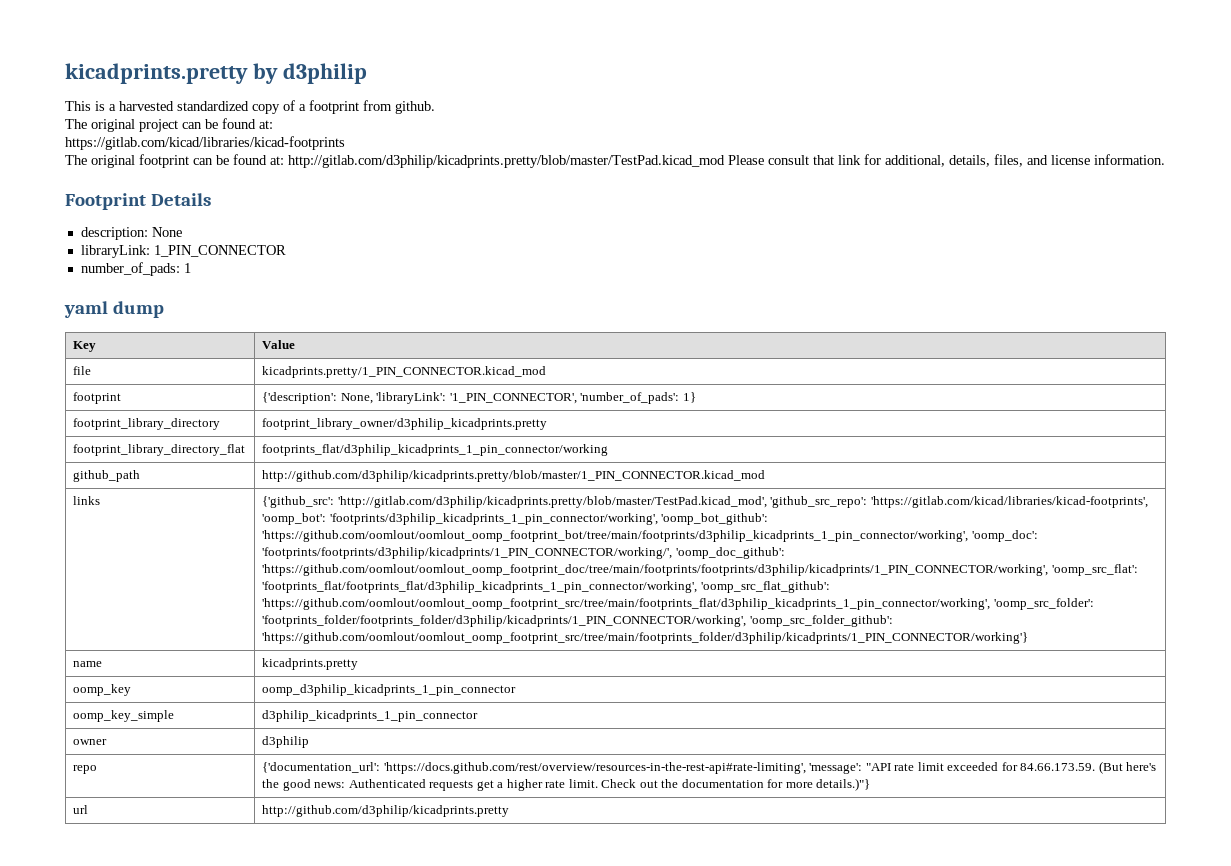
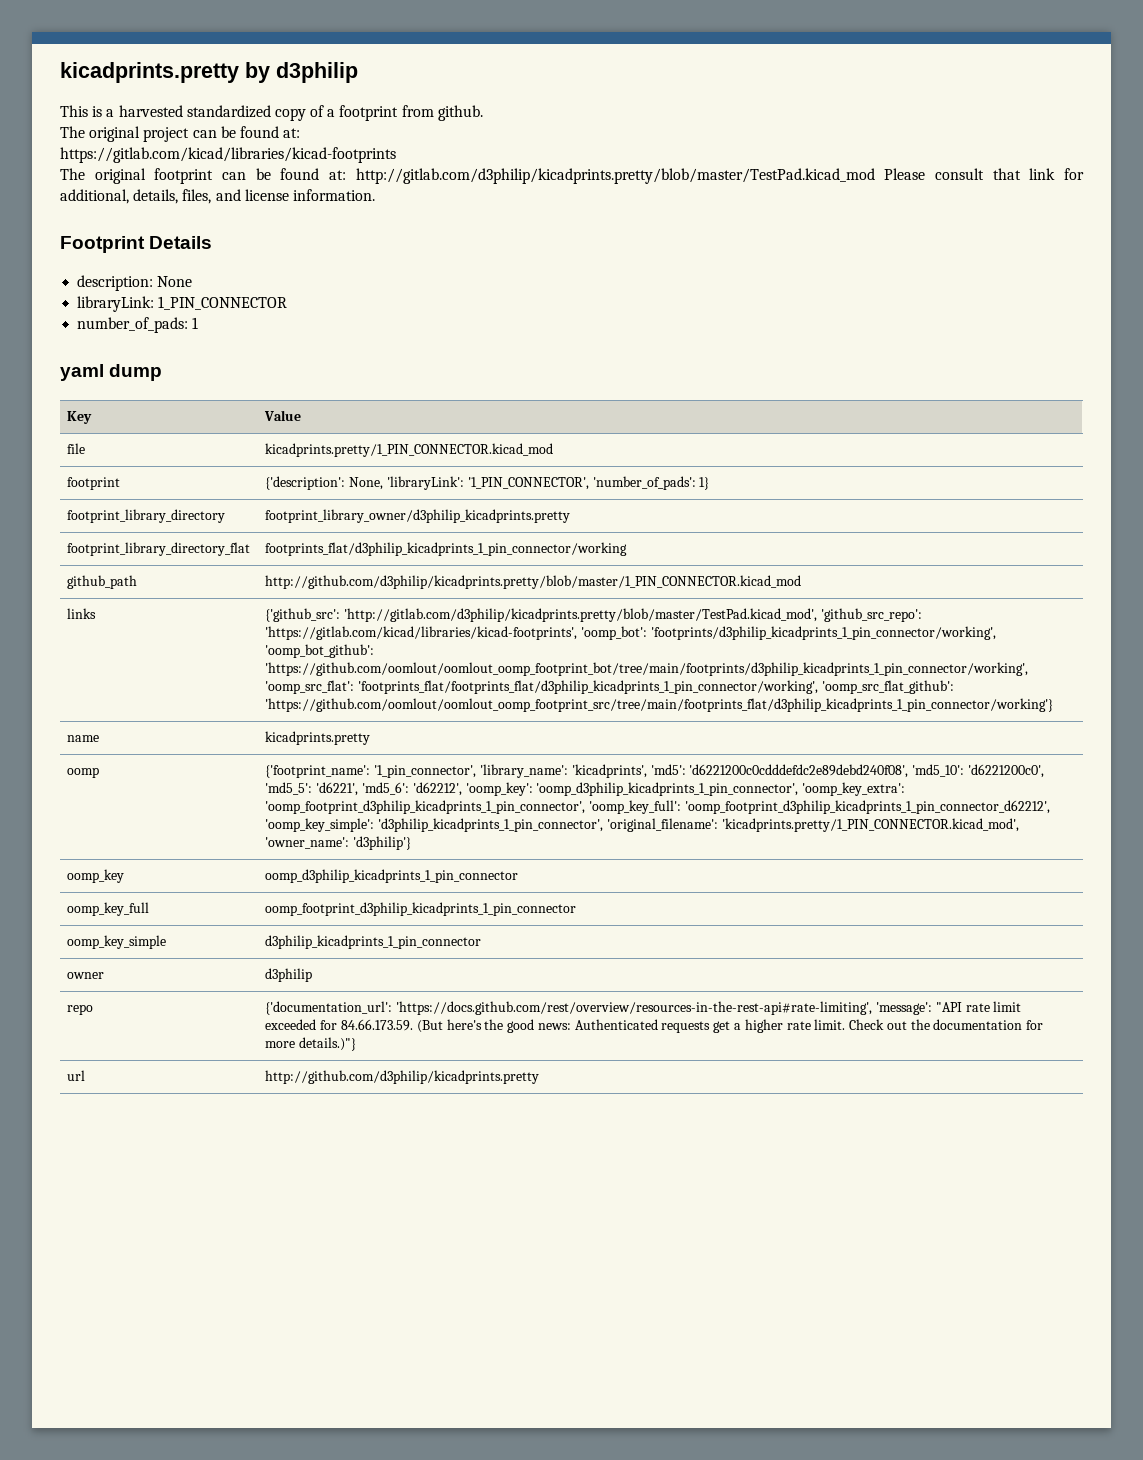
- links | {'github_src': 'http://gitlab.com/d3philip/kicadprints.pretty/blob/master/TestPad.kicad_mod', 'github_src_repo': 'https://gitlab.com/kicad/libraries/kicad-footprints', 'oomp_bot': 'footprints/d3philip_kicadprints_1_pin_connector/working', 'oomp_bot_github': 'https://github.com/oomlout/oomlout_oomp_footprint_bot/tree/main/footprints/d3philip_kicadprints_1_pin_connector/working', 'oomp_doc': 'footprints/footprints/d3philip/kicadprints/1_PIN_CONNECTOR/working/', 'oomp_doc_github': 'https://github.com/oomlout/oomlout_oomp_footprint_doc/tree/main/footprints/footprints/d3philip/kicadprints/1_PIN_CONNECTOR/working', 'oomp_src_flat': 'footprints_flat/footprints_flat/d3philip_kicadprints_1_pin_connector/working', 'oomp_src_flat_github': 'https://github.com/oomlout/oomlout_oomp_footprint_src/tree/main/footprints_flat/d3philip_kicadprints_1_pin_connector/working', 'oomp_src_folder': 'footprints_folder/footprints_folder/d3philip/kicadprints/1_PIN_CONNECTOR/working', 'oomp_src_folder_github': 'https://github.com/oomlout/oomlout_oomp_footprint_src/tree/main/footprints_folder/d3philip/kicadprints/1_PIN_CONNECTOR/working'}
+ links | {'github_src': 'http://gitlab.com/d3philip/kicadprints.pretty/blob/master/TestPad.kicad_mod', 'github_src_repo': 'https://gitlab.com/kicad/libraries/kicad-footprints', 'oomp_bot': 'footprints/d3philip_kicadprints_1_pin_connector/working', 'oomp_bot_github': 'https://github.com/oomlout/oomlout_oomp_footprint_bot/tree/main/footprints/d3philip_kicadprints_1_pin_connector/working', 'oomp_src_flat': 'footprints_flat/footprints_flat/d3philip_kicadprints_1_pin_connector/working', 'oomp_src_flat_github': 'https://github.com/oomlout/oomlout_oomp_footprint_src/tree/main/footprints_flat/d3philip_kicadprints_1_pin_connector/working'}
  name | kicadprints.pretty
+ oomp | {'footprint_name': '1_pin_connector', 'library_name': 'kicadprints', 'md5': 'd6221200c0cdddefdc2e89debd240f08', 'md5_10': 'd6221200c0', 'md5_5': 'd6221', 'md5_6': 'd62212', 'oomp_key': 'oomp_d3philip_kicadprints_1_pin_connector', 'oomp_key_extra': 'oomp_footprint_d3philip_kicadprints_1_pin_connector', 'oomp_key_full': 'oomp_footprint_d3philip_kicadprints_1_pin_connector_d62212', 'oomp_key_simple': 'd3philip_kicadprints_1_pin_connector', 'original_filename': 'kicadprints.pretty/1_PIN_CONNECTOR.kicad_mod', 'owner_name': 'd3philip'}
+ oomp_key_full | oomp_footprint_d3philip_kicadprints_1_pin_connector

